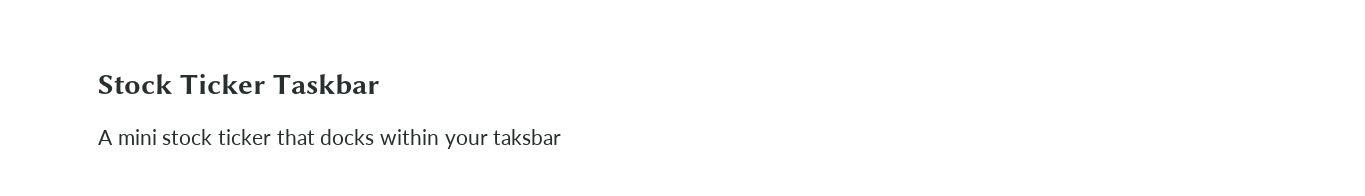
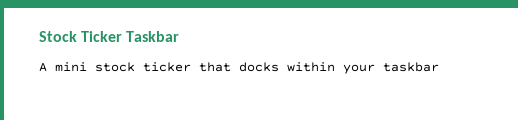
- A mini stock ticker that docks within your taksbar
+ A mini stock ticker that docks within your taskbar

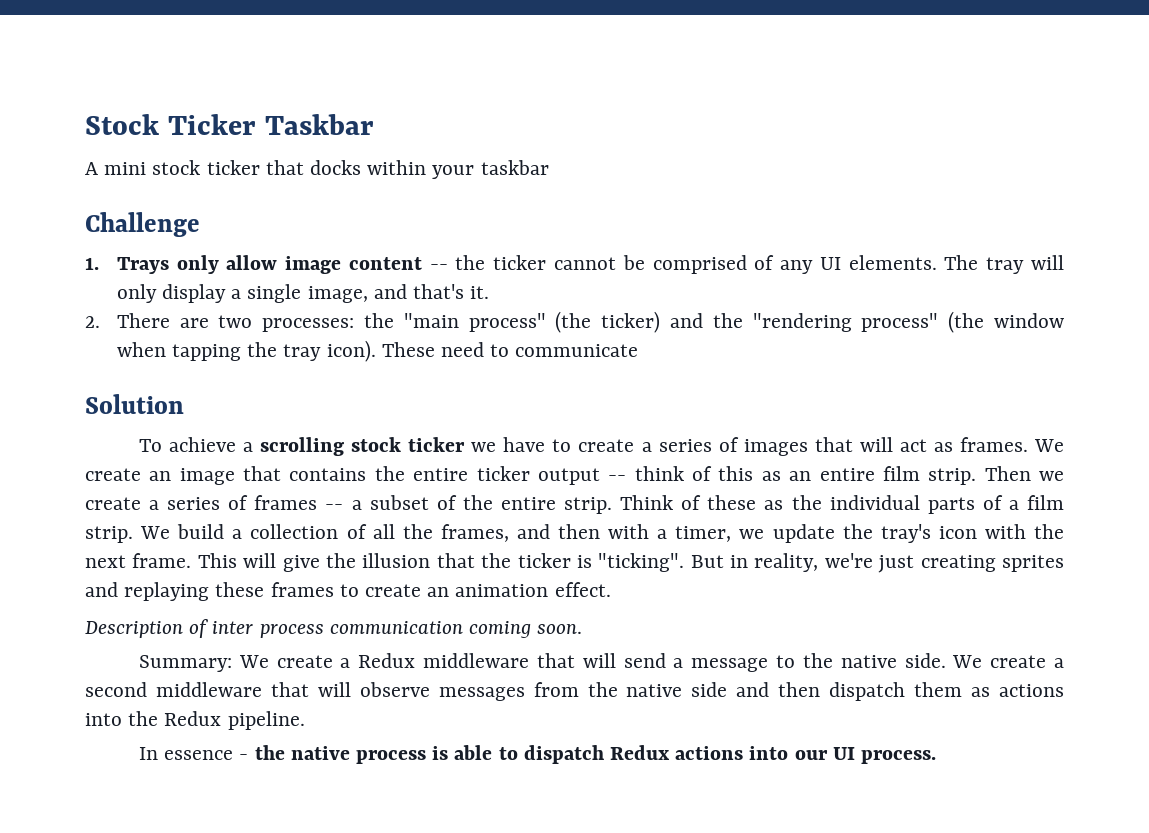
+ Challenge
+ 1. Trays only allow image content -- the ticker cannot be comprised of any UI elements. The tray will only display a single image, and that's it.
+ 2. There are two processes: the "main process" (the ticker) and the "rendering process" (the window when tapping the tray icon). These need to communicate
+ Solution
+ To achieve a scrolling stock ticker we have to create a series of images that will act as frames. We create an image that contains the entire ticker output -- think of this as an entire film strip. Then we create a series of frames -- a subset of the entire strip. Think of these as the individual parts of a film strip. We build a collection of all the frames, and then with a timer, we update the tray's icon with the next frame. This will give the illusion that the ticker is "ticking". But in reality, we're just creating sprites and replaying these frames to create an animation effect.
+ Description of inter process communication coming soon.
+ Summary: We create a Redux middleware that will send a message to the native side. We create a second middleware that will observe messages from the native side and then dispatch them as actions into the Redux pipeline.
+ In essence - the native process is able to dispatch Redux actions into our UI process.

